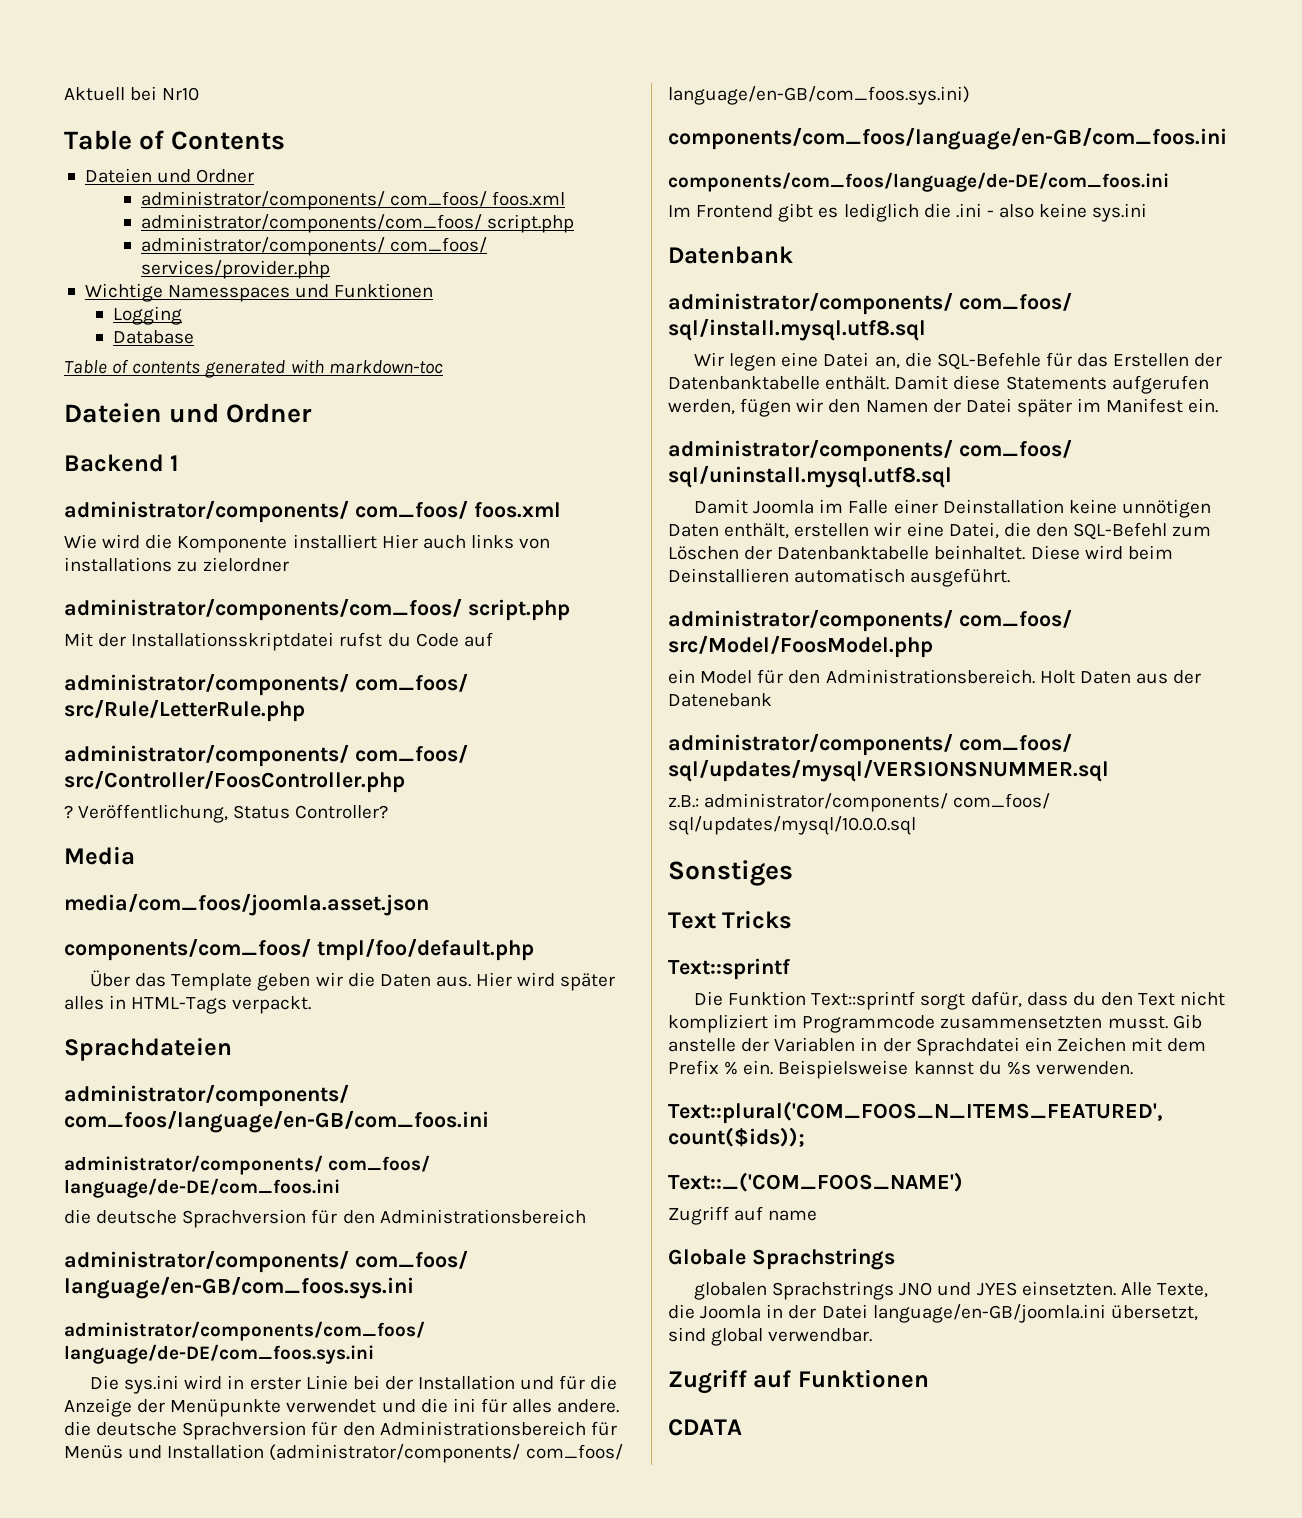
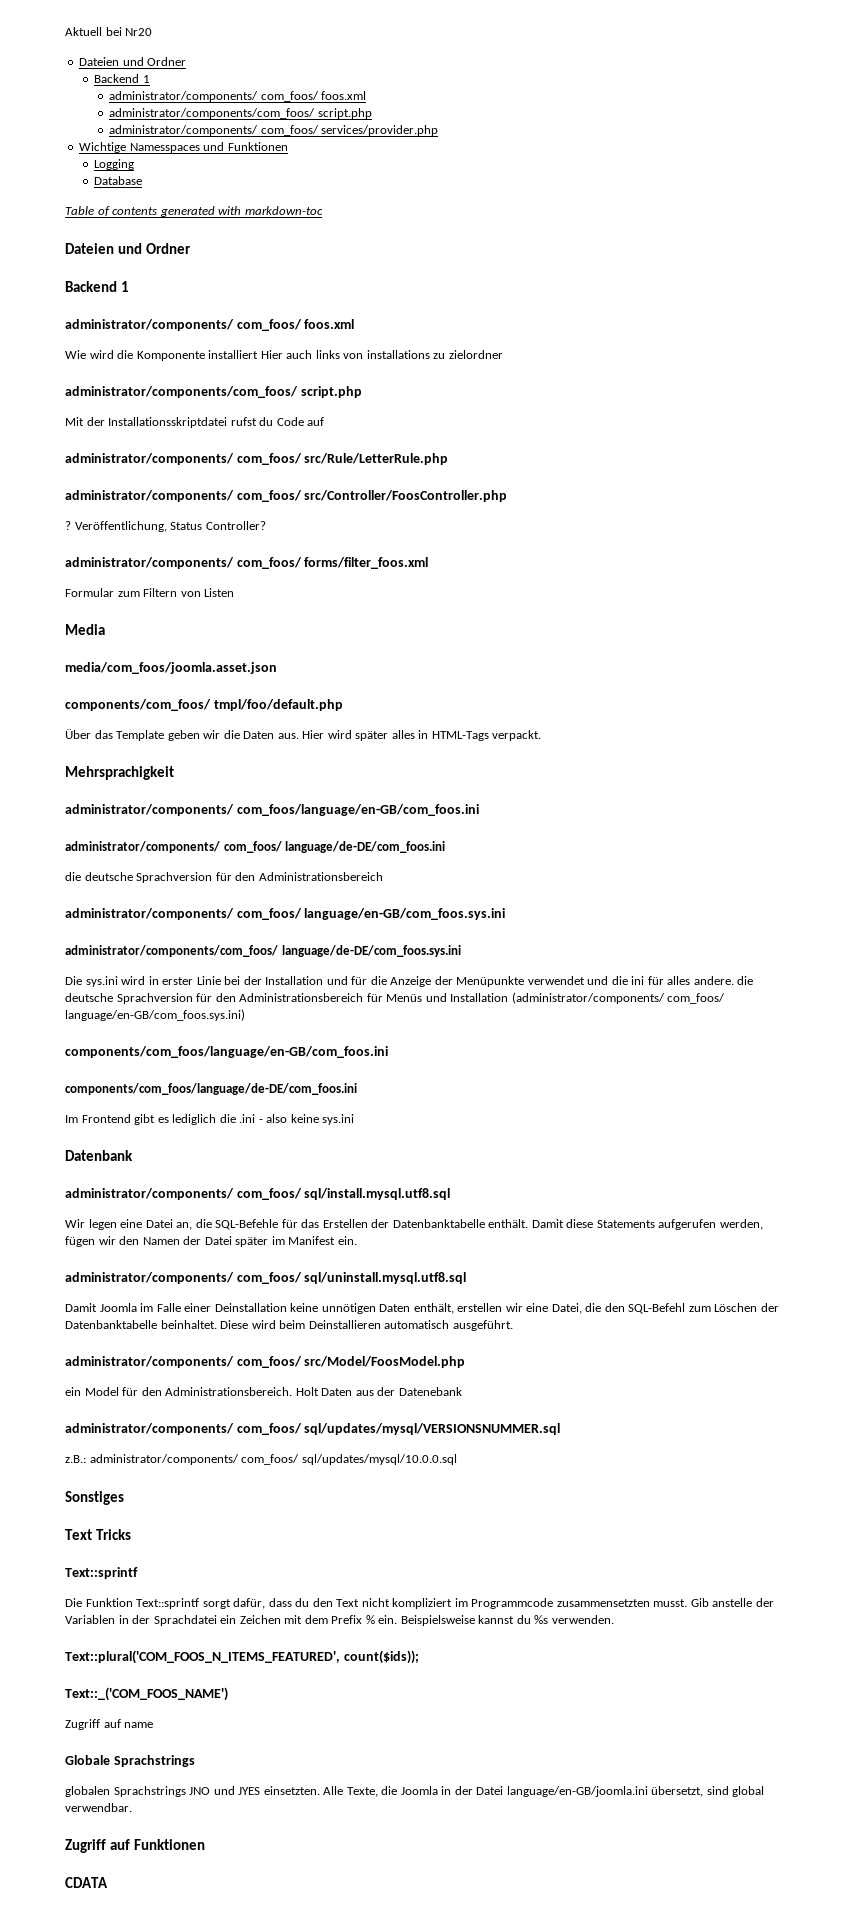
- Aktuell bei Nr10
- Table of Contents
+ Aktuell bei Nr20
  Dateien und Ordner
+ Backend 1
+ administrator/components/ com_foos/ forms/filter_foos.xml
+ Formular zum Filtern von Listen
- Sprachdateien
+ Mehrsprachigkeit

